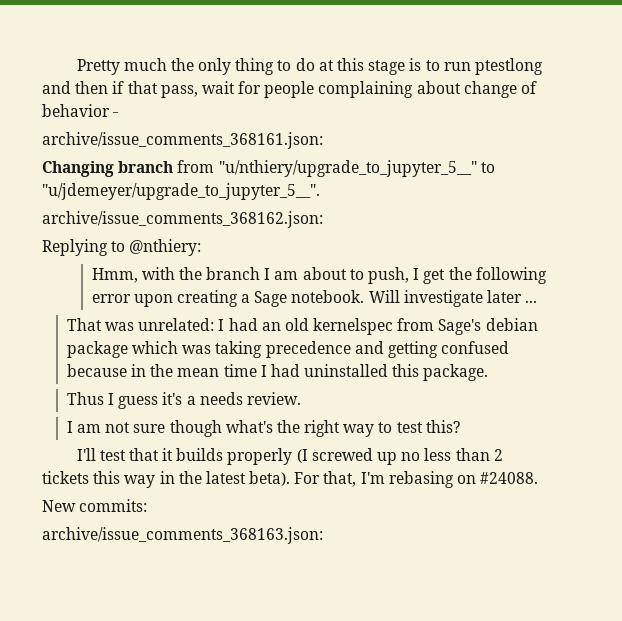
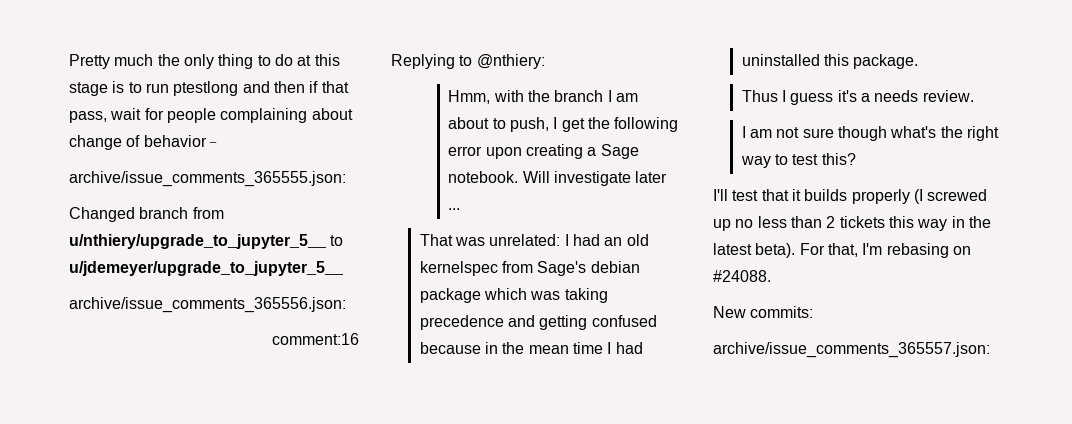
- archive/issue_comments_368161.json:
- Changing branch from "u/nthiery/upgrade_to_jupyter_5__" to "u/jdemeyer/upgrade_to_jupyter_5__".
- archive/issue_comments_368162.json:
+ archive/issue_comments_365555.json:
+ Changed branch from u/nthiery/upgrade_to_jupyter_5__ to u/jdemeyer/upgrade_to_jupyter_5__
+ archive/issue_comments_365556.json:
+ comment:16
- archive/issue_comments_368163.json:
+ archive/issue_comments_365557.json:

